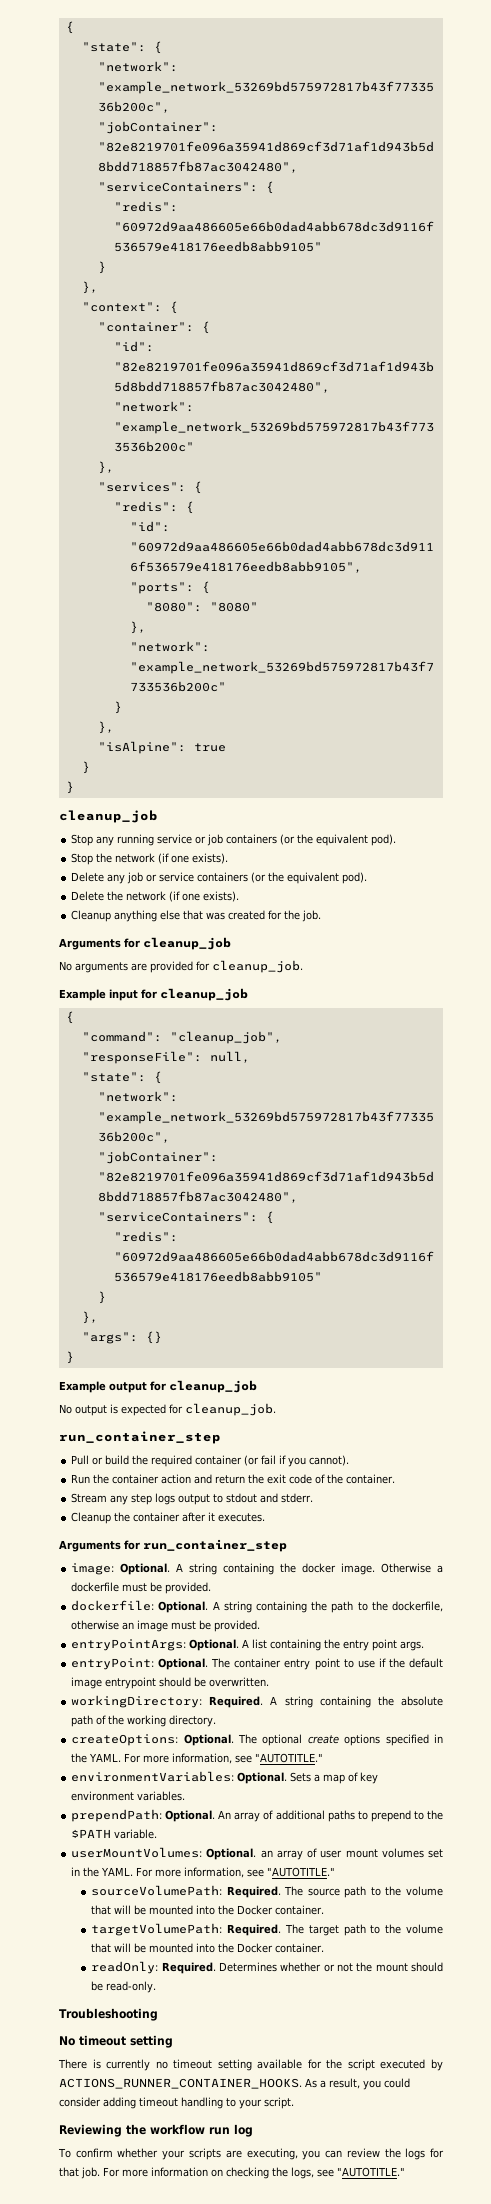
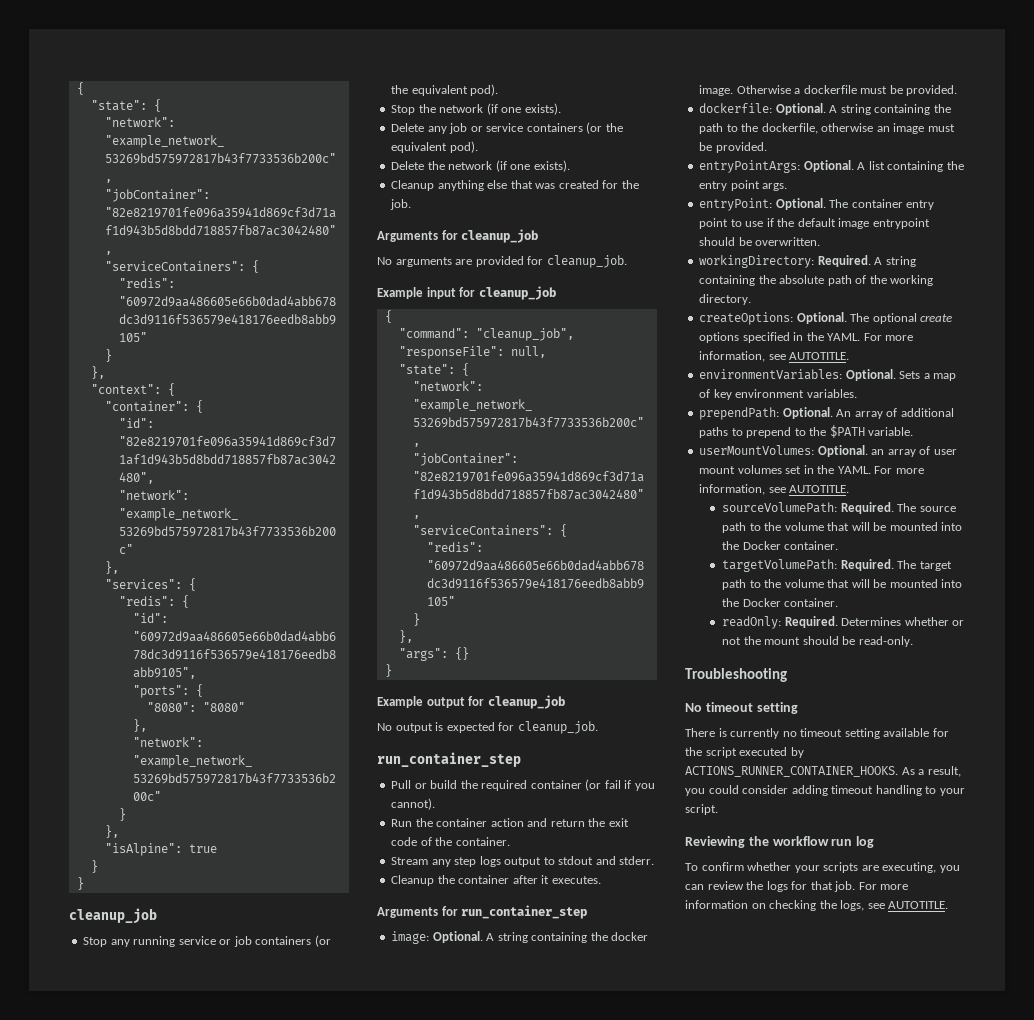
- The optional create options specified in the YAML. For more information, see "AUTOTITLE."
+ The optional create options specified in the YAML. For more information, see AUTOTITLE.
- userMountVolumes: Optional. an array of user mount volumes set in the YAML. For more information, see "AUTOTITLE."
+ userMountVolumes: Optional. an array of user mount volumes set in the YAML. For more information, see AUTOTITLE.
- For more information on checking the logs, see "AUTOTITLE."
+ For more information on checking the logs, see AUTOTITLE.

